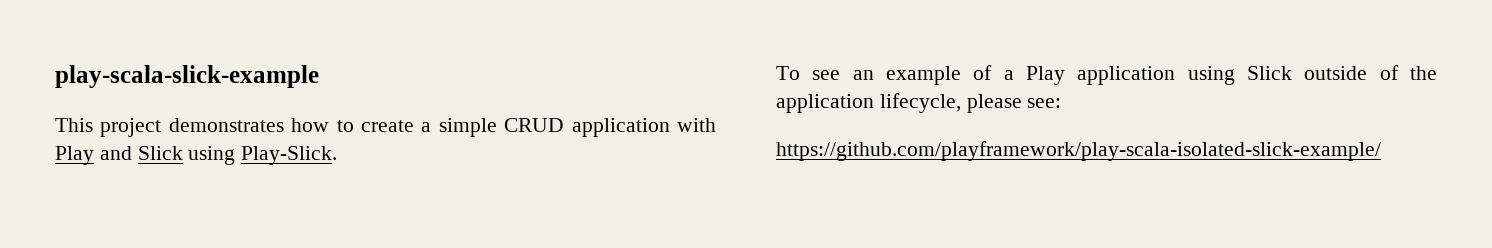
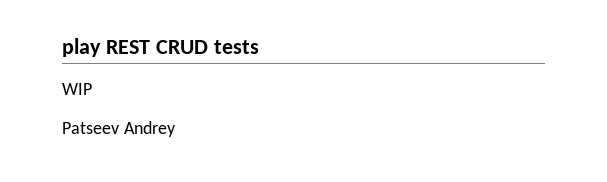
- play-scala-slick-example
- This project demonstrates how to create a simple CRUD application with Play and Slick using Play-Slick.
- To see an example of a Play application using Slick outside of the application lifecycle, please see:
- https://github.com/playframework/play-scala-isolated-slick-example/
+ play REST CRUD tests
+ WIP
+ Patseev Andrey

